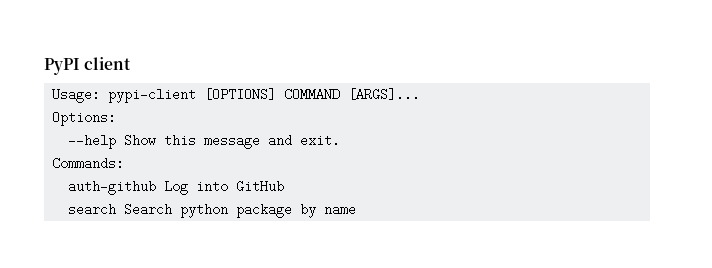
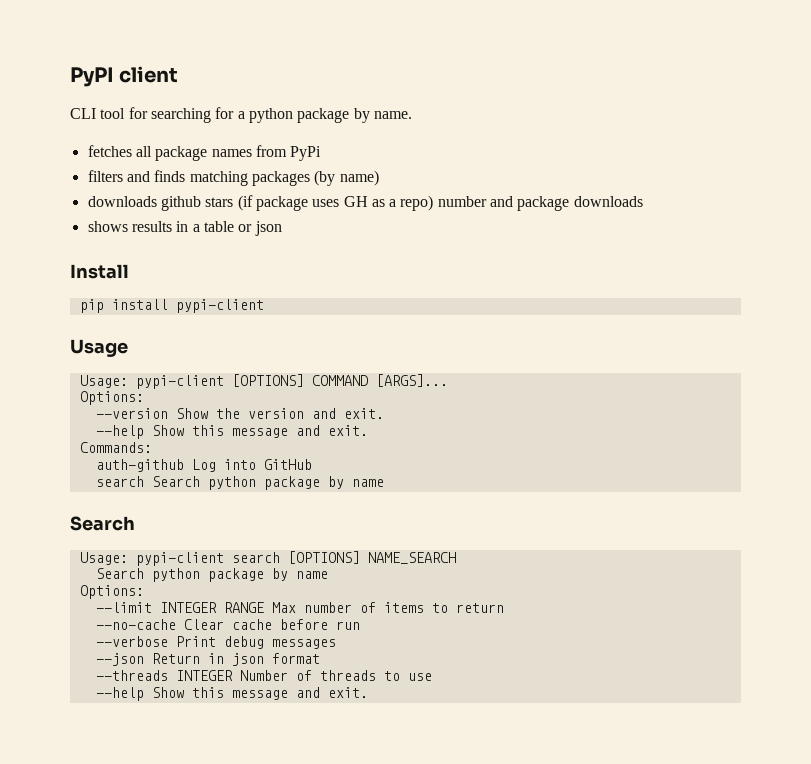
+ CLI tool for searching for a python package by name.
+ fetches all package names from PyPi
+ filters and finds matching packages (by name)
+ downloads github stars (if package uses GH as a repo) number and package downloads
+ shows results in a table or json
+ Install
+ pip install pypi-client
+ Usage
+ --version Show the version and exit.
  search Search python package by name
+ Search
+ Usage: pypi-client search [OPTIONS] NAME_SEARCH
+ Search python package by name
+ Options:
+ --limit INTEGER RANGE Max number of items to return
+ --no-cache Clear cache before run
+ --verbose Print debug messages
+ --json Return in json format
+ --threads INTEGER Number of threads to use
+ --help Show this message and exit.

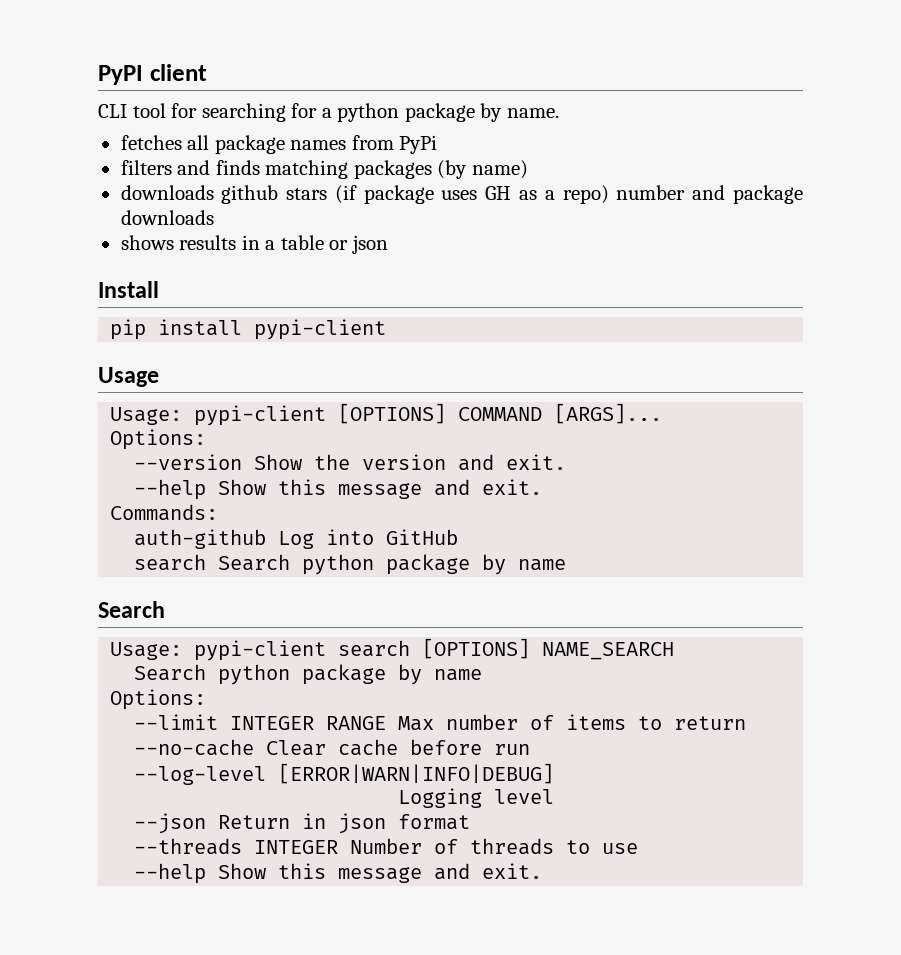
- --verbose Print debug messages
+ --log-level [ERROR|WARN|INFO|DEBUG]
+ Logging level

